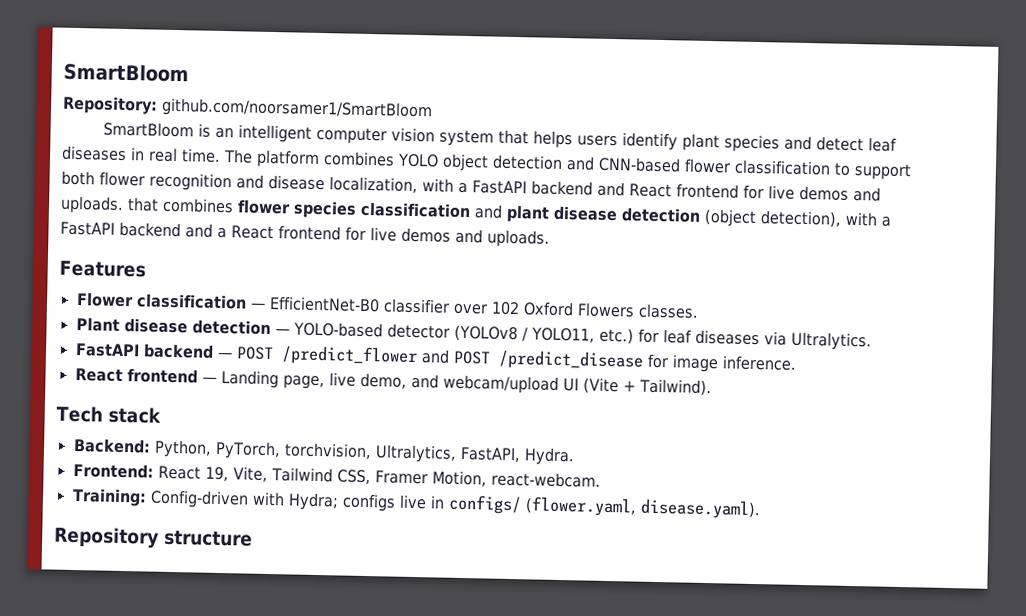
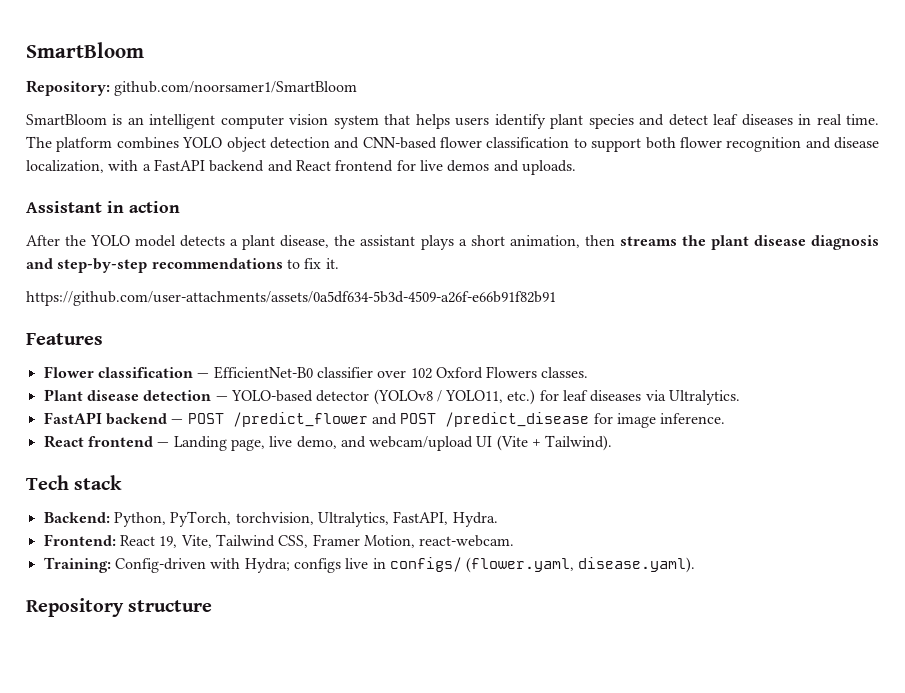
- The platform combines YOLO object detection and CNN-based flower classification to support both flower recognition and disease localization, with a FastAPI backend and React frontend for live demos and uploads. that combines flower species classification and plant disease detection (object detection), with a FastAPI backend and a React frontend for live demos and uploads.
+ The platform combines YOLO object detection and CNN-based flower classification to support both flower recognition and disease localization, with a FastAPI backend and React frontend for live demos and uploads.
+ Assistant in action
+ After the YOLO model detects a plant disease, the assistant plays a short animation, then streams the plant disease diagnosis and step-by-step recommendations to fix it.
+ https://github.com/user-attachments/assets/0a5df634-5b3d-4509-a26f-e66b91f82b91

